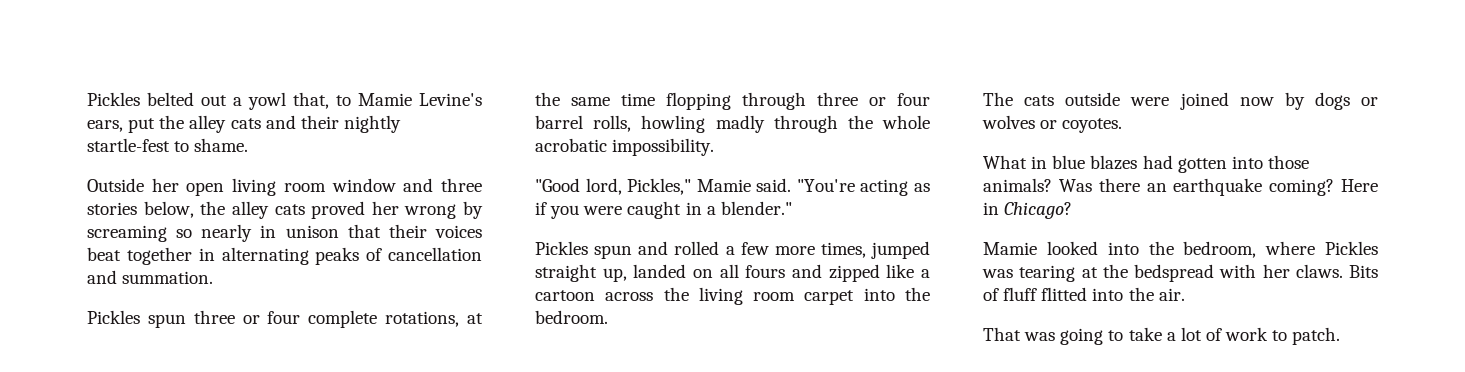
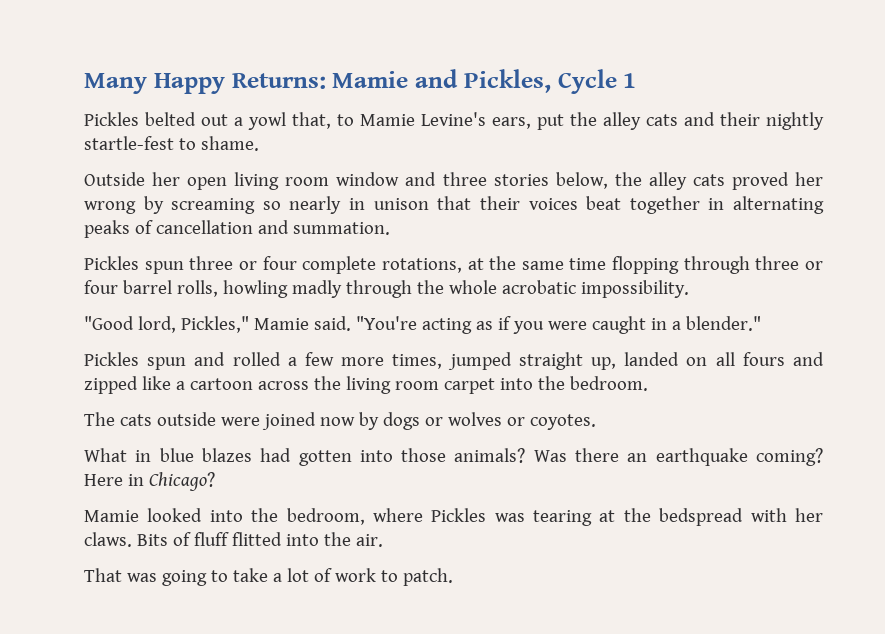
+ Many Happy Returns: Mamie and Pickles, Cycle 1

